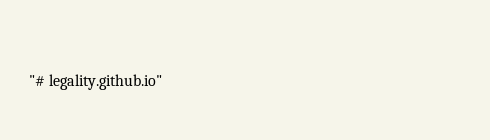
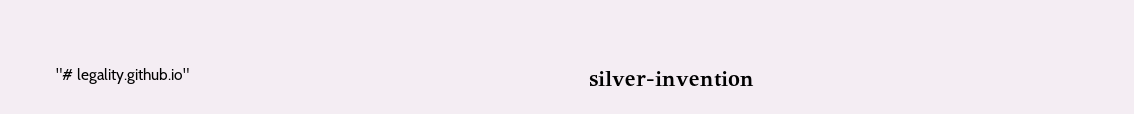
+ silver-invention

